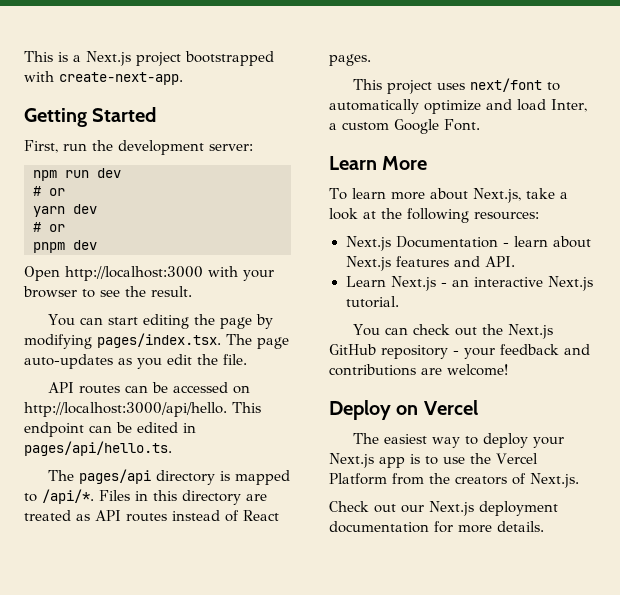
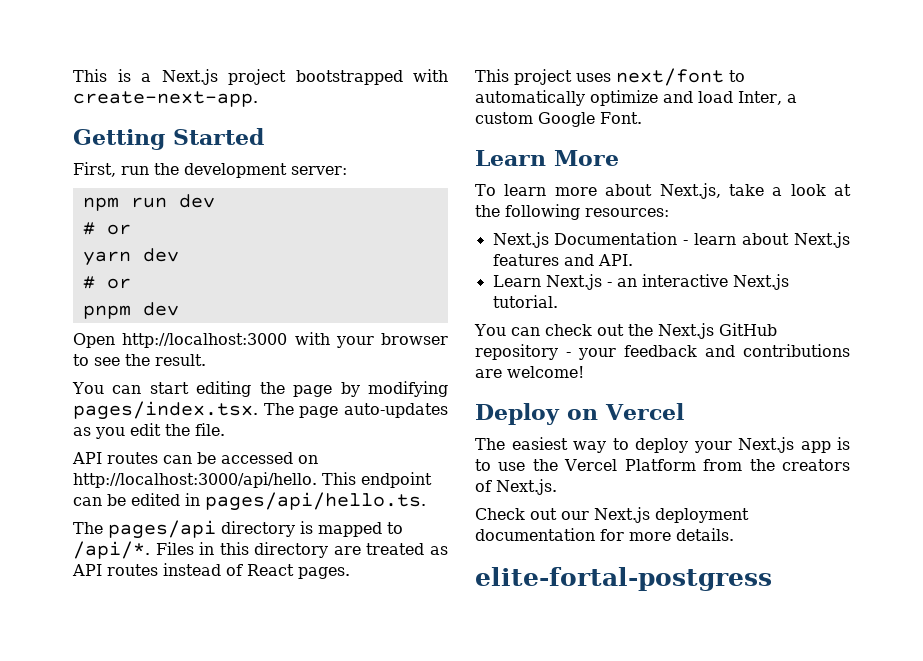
+ elite-fortal-postgress

